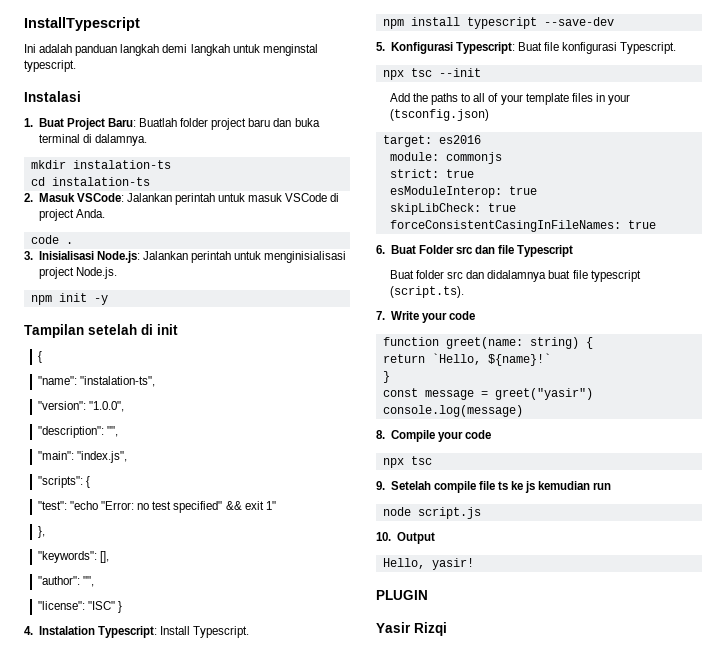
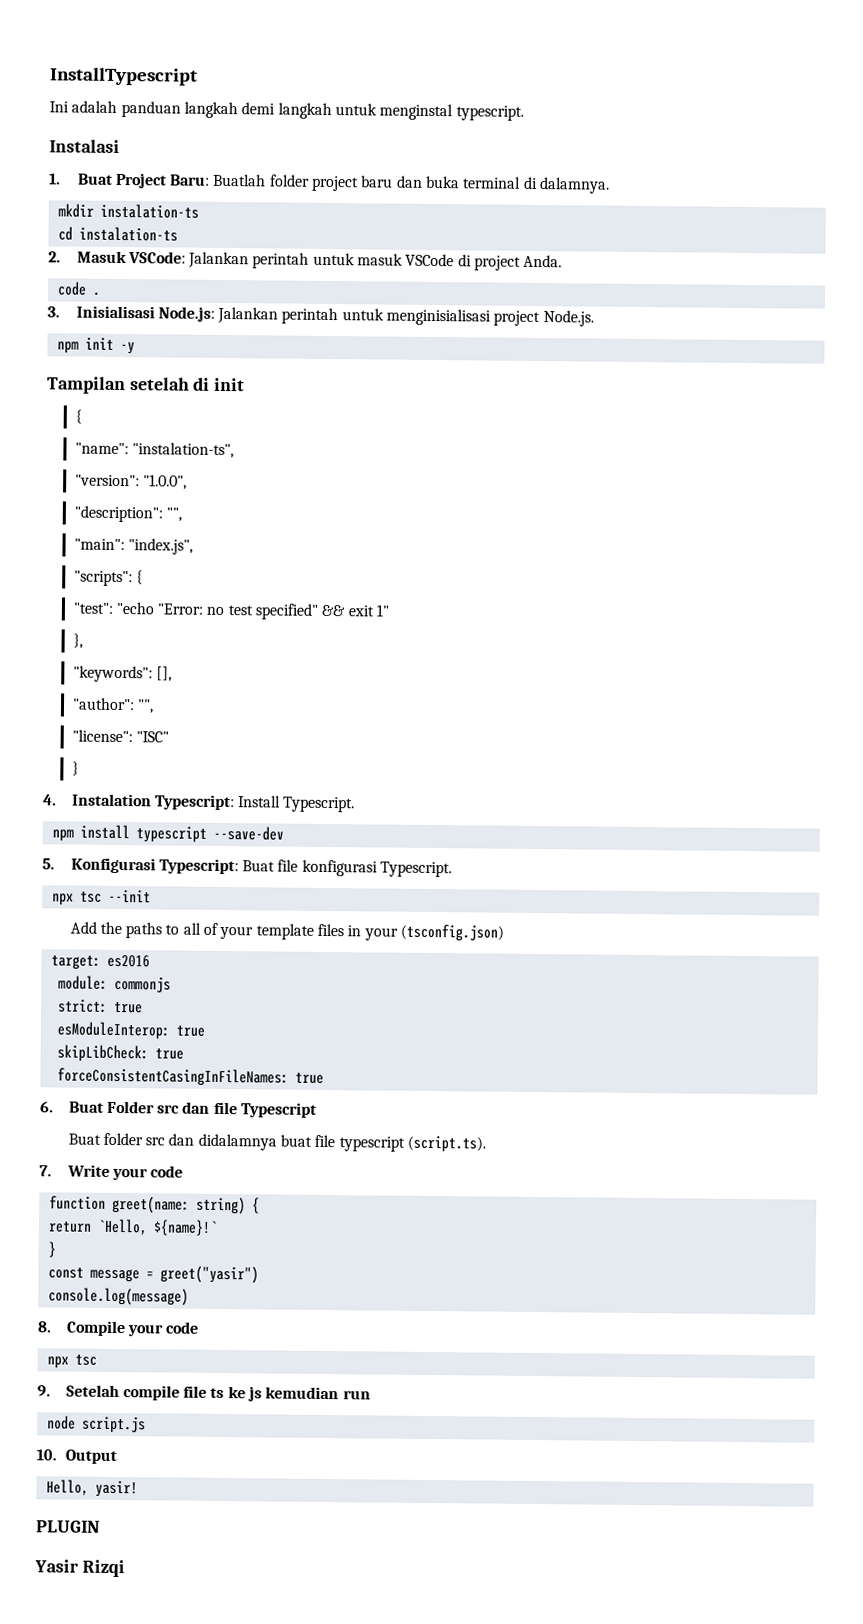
- "license": "ISC" }
+ "license": "ISC"
+ }

